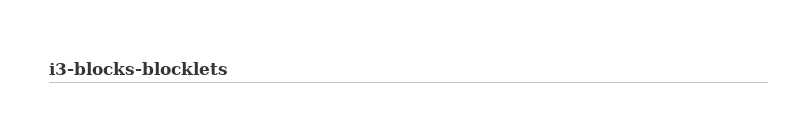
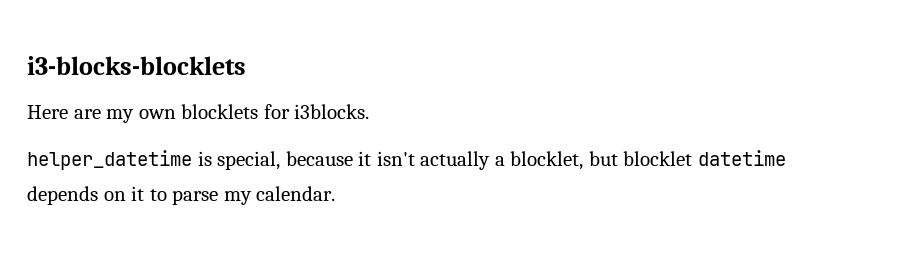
+ Here are my own blocklets for i3blocks.
+ helper_datetime is special, because it isn't actually a blocklet, but blocklet datetime depends on it to parse my calendar.

